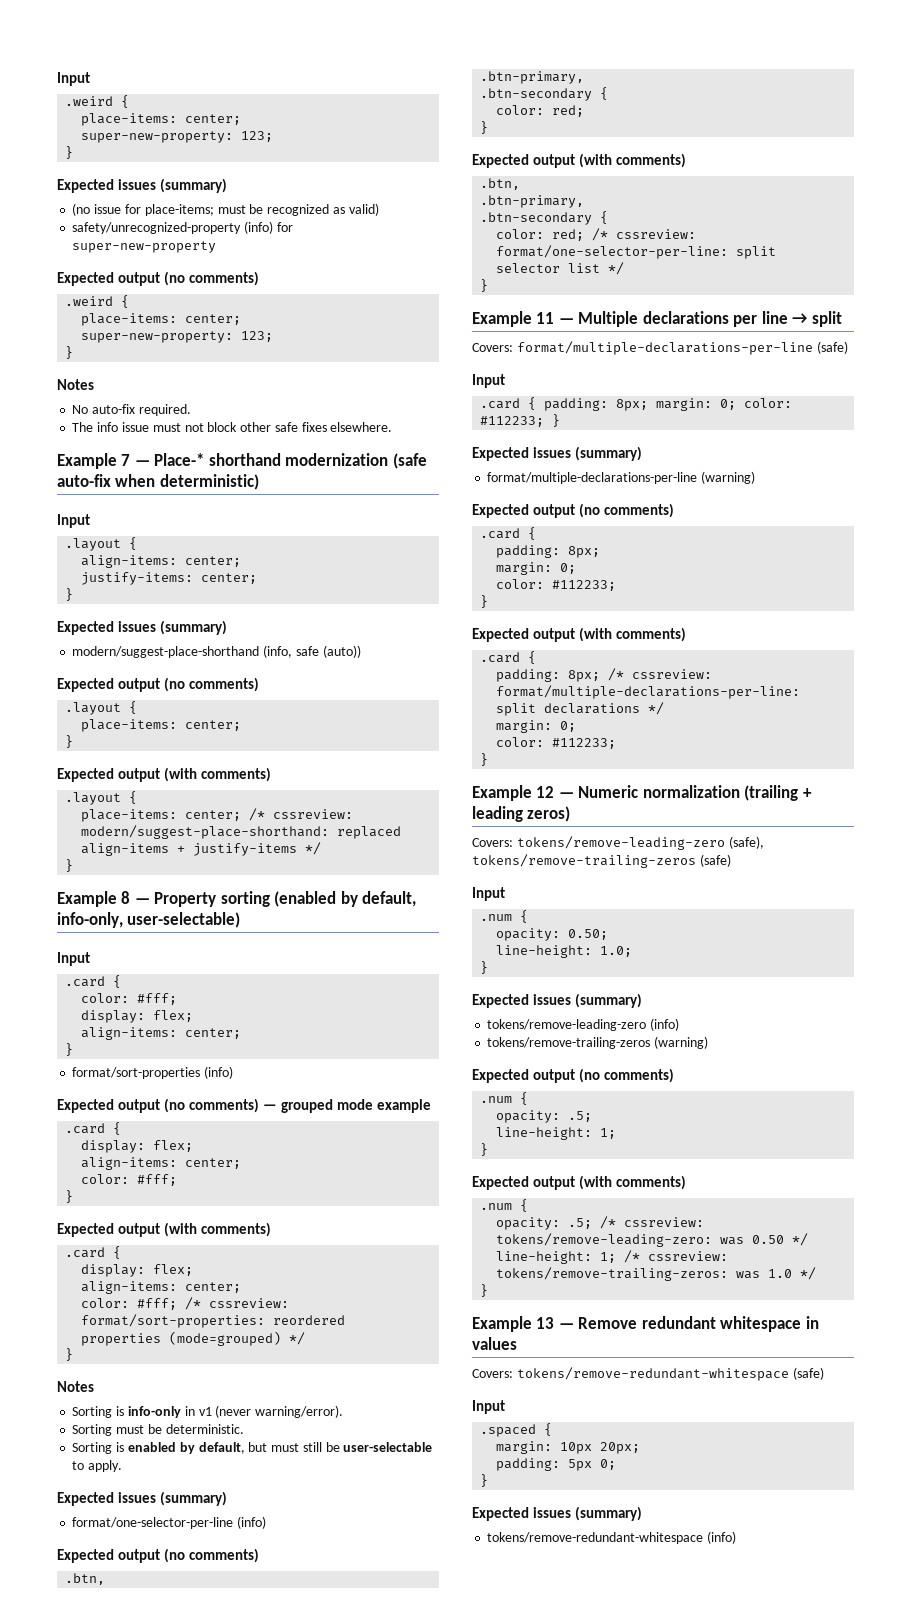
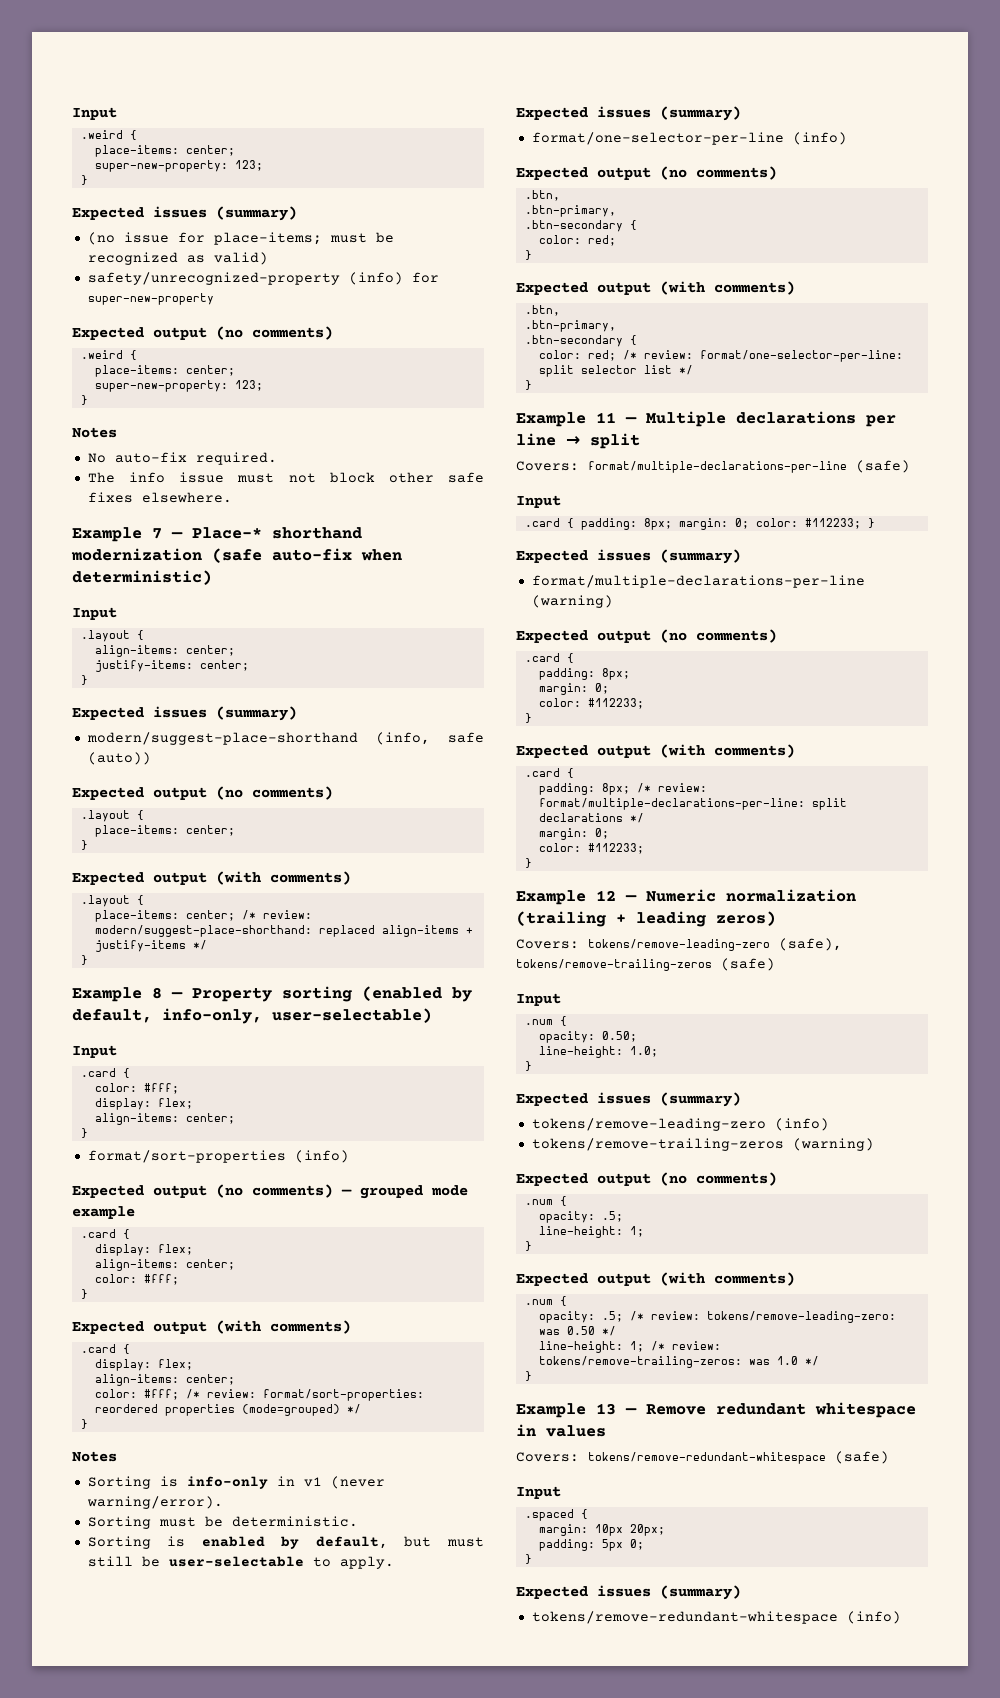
- place-items: center; /* cssreview: modern/suggest-place-shorthand: replaced align-items + justify-items */
+ place-items: center; /* review: modern/suggest-place-shorthand: replaced align-items + justify-items */
- color: #fff; /* cssreview: format/sort-properties: reordered properties (mode=grouped) */
+ color: #fff; /* review: format/sort-properties: reordered properties (mode=grouped) */
- color: red; /* cssreview: format/one-selector-per-line: split selector list */
+ color: red; /* review: format/one-selector-per-line: split selector list */
- padding: 8px; /* cssreview: format/multiple-declarations-per-line: split declarations */
+ padding: 8px; /* review: format/multiple-declarations-per-line: split declarations */
- opacity: .5; /* cssreview: tokens/remove-leading-zero: was 0.50 */
+ opacity: .5; /* review: tokens/remove-leading-zero: was 0.50 */
- line-height: 1; /* cssreview: tokens/remove-trailing-zeros: was 1.0 */
+ line-height: 1; /* review: tokens/remove-trailing-zeros: was 1.0 */

